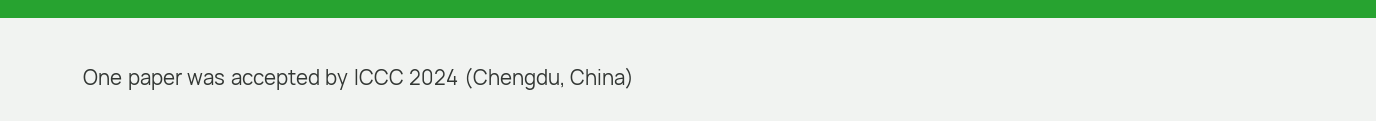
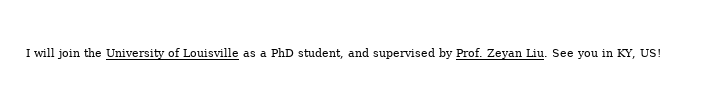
- One paper was accepted by ICCC 2024 (Chengdu, China)
+ I will join the University of Louisville as a PhD student, and supervised by Prof. Zeyan Liu. See you in KY, US!

